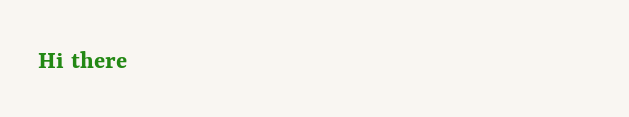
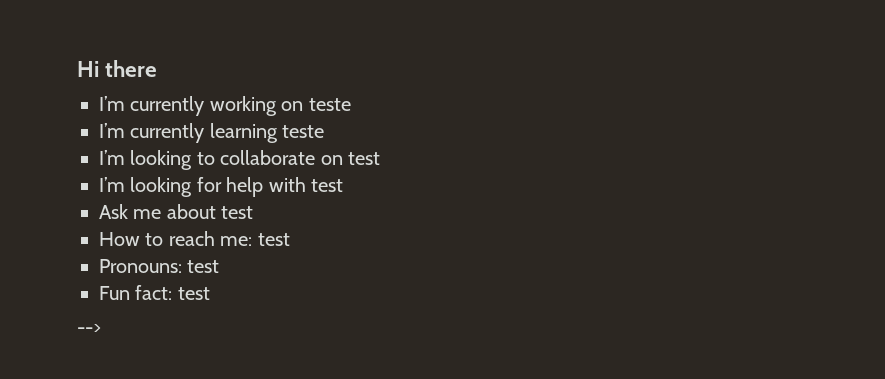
+ I’m currently working on teste
+ I’m currently learning teste
+ I’m looking to collaborate on test
+ I’m looking for help with test
+ Ask me about test
+ How to reach me: test
+ Pronouns: test
+ Fun fact: test
+ -->

